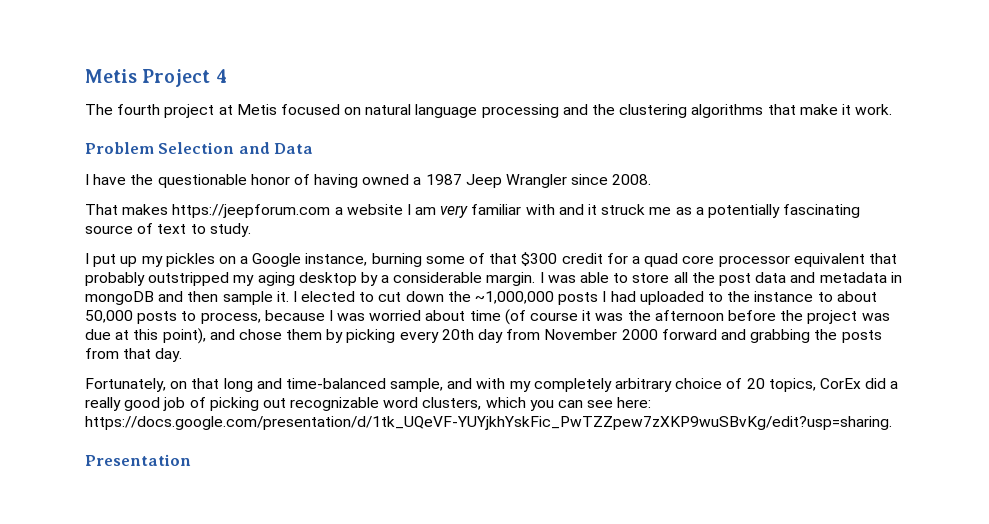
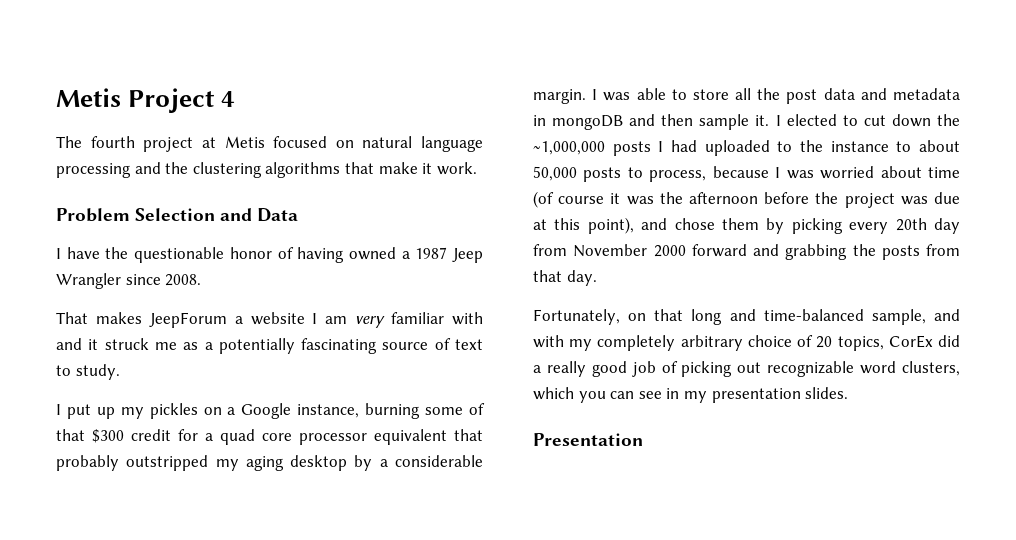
- That makes https://jeepforum.com a website I am very familiar with and it struck me as a potentially fascinating source of text to study.
+ That makes JeepForum a website I am very familiar with and it struck me as a potentially fascinating source of text to study.
- Fortunately, on that long and time-balanced sample, and with my completely arbitrary choice of 20 topics, CorEx did a really good job of picking out recognizable word clusters, which you can see here: https://docs.google.com/presentation/d/1tk_UQeVF-YUYjkhYskFic_PwTZZpew7zXKP9wuSBvKg/edit?usp=sharing.
+ Fortunately, on that long and time-balanced sample, and with my completely arbitrary choice of 20 topics, CorEx did a really good job of picking out recognizable word clusters, which you can see in my presentation slides.

